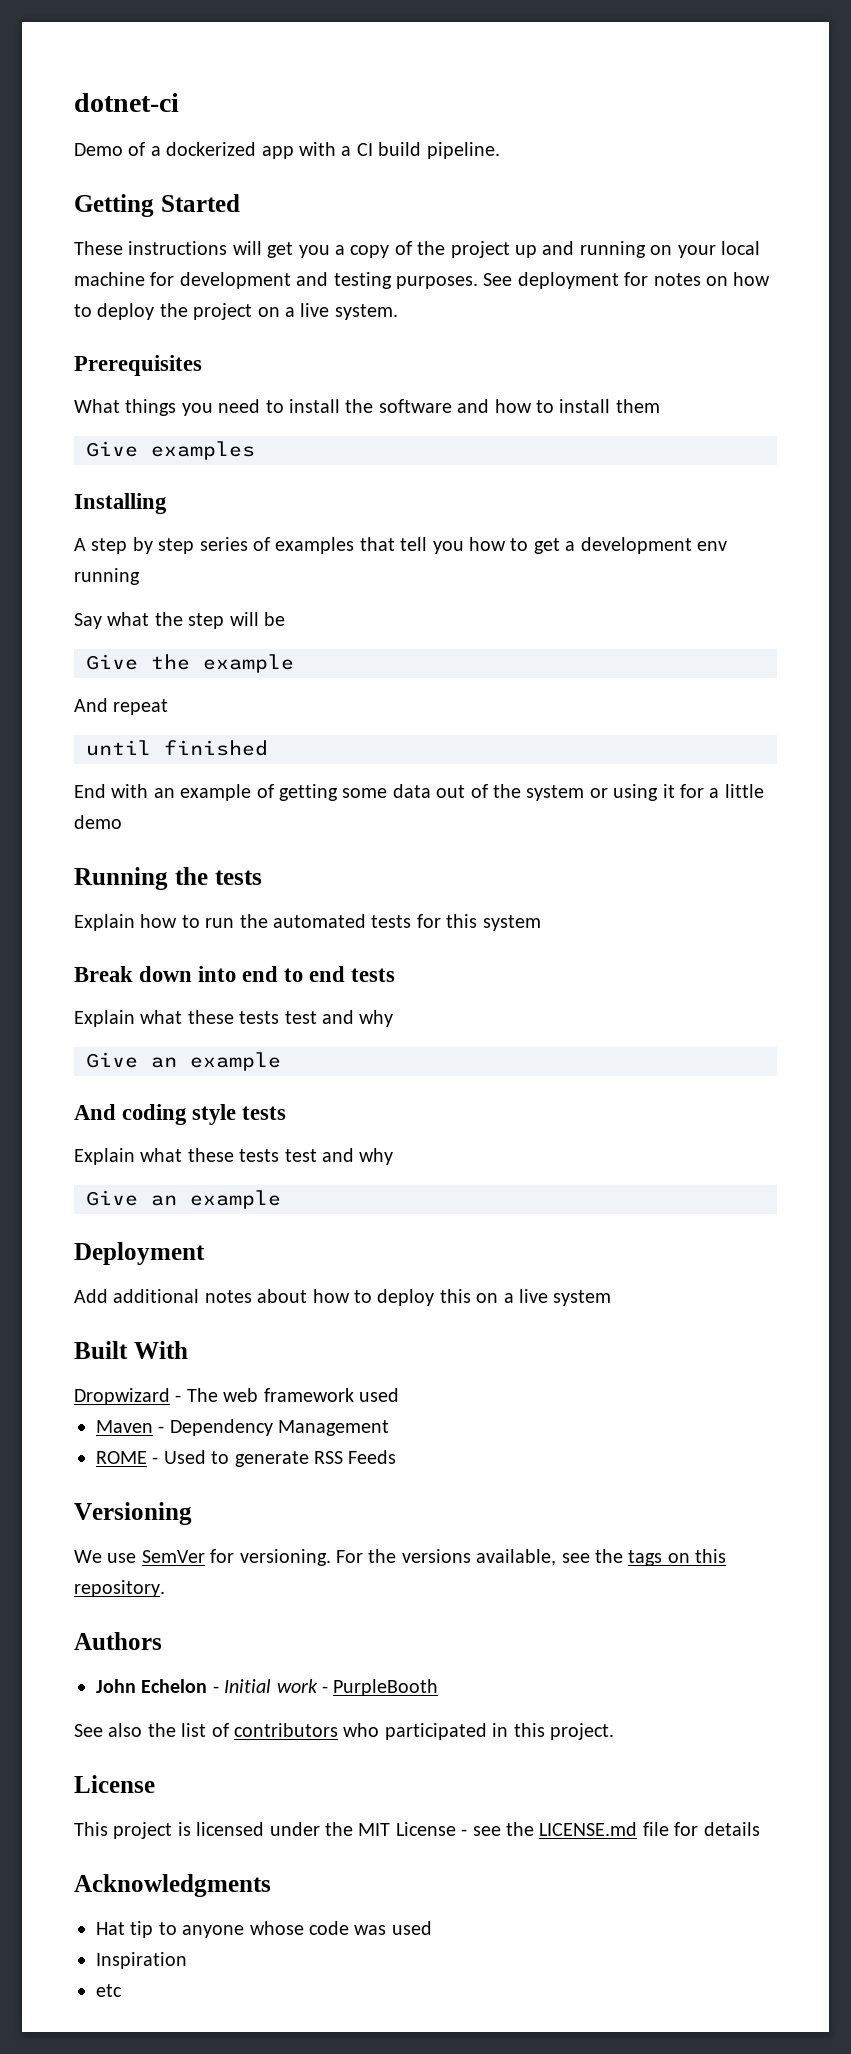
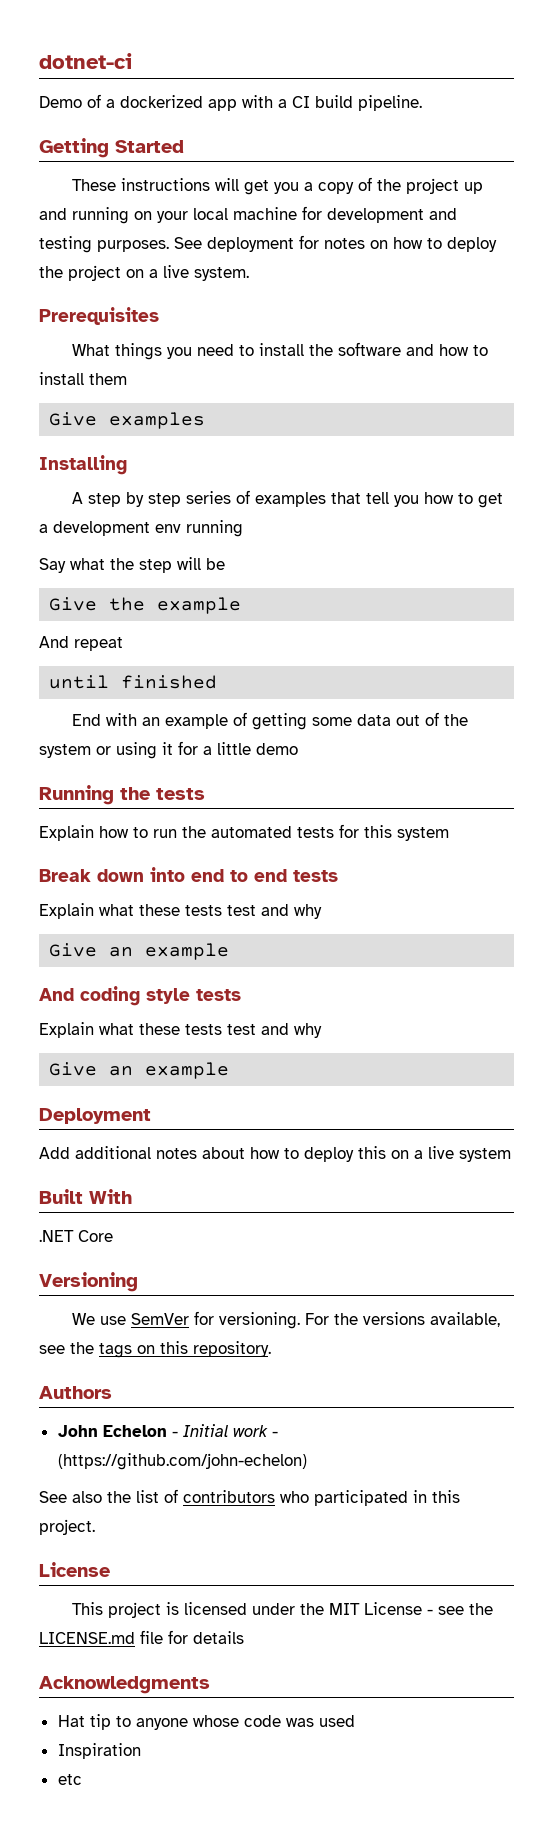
- Dropwizard - The web framework used
- Maven - Dependency Management
- ROME - Used to generate RSS Feeds
+ .NET Core
- John Echelon - Initial work - PurpleBooth
+ John Echelon - Initial work - (https://github.com/john-echelon)

